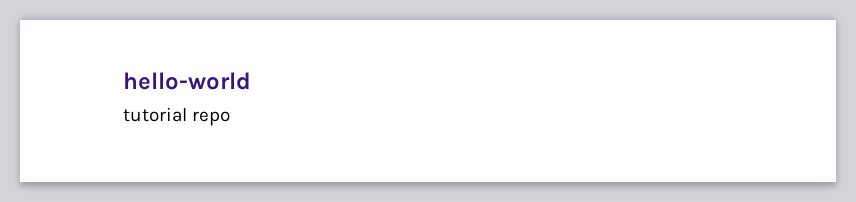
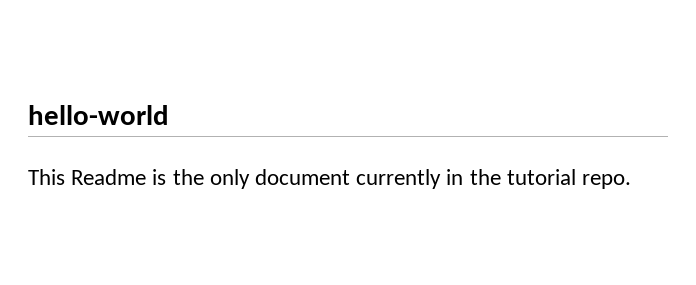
- tutorial repo
+ This Readme is the only document currently in the tutorial repo.

